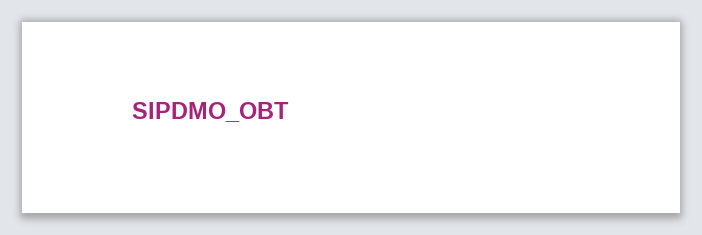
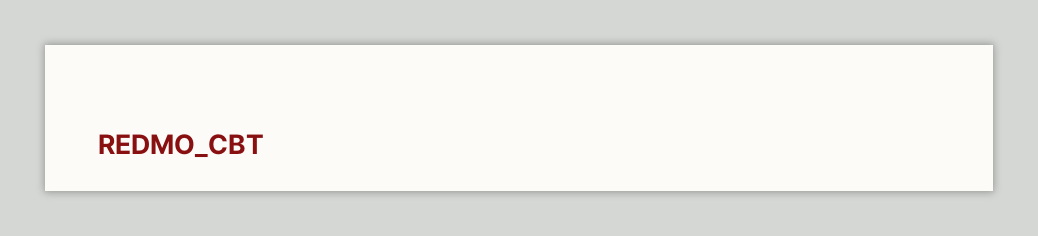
- SIPDMO_OBT
+ REDMO_CBT

